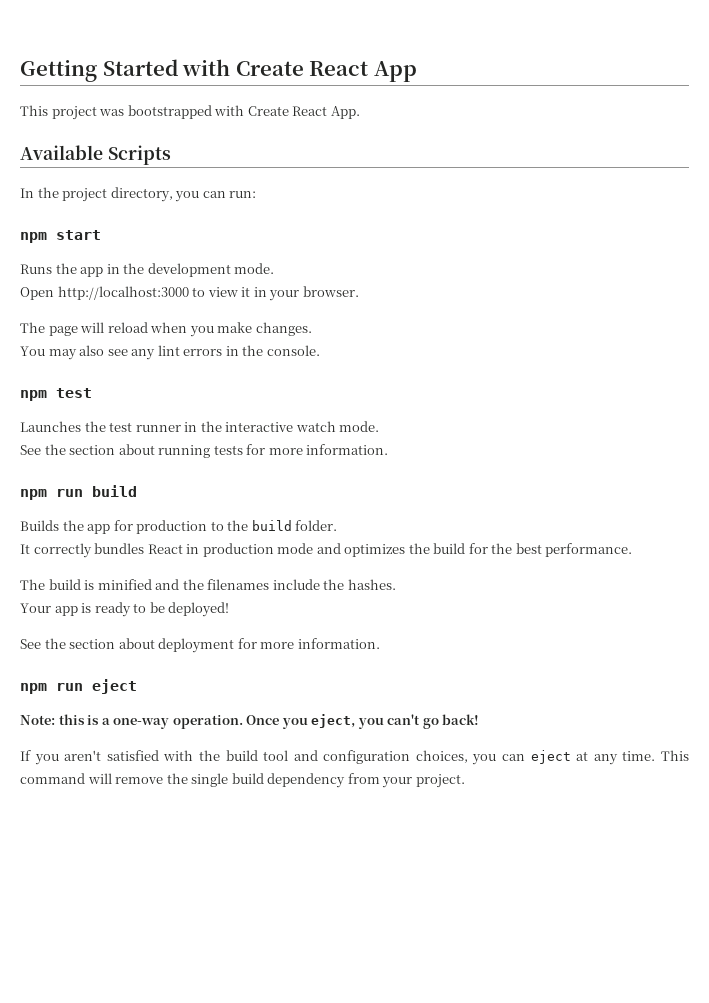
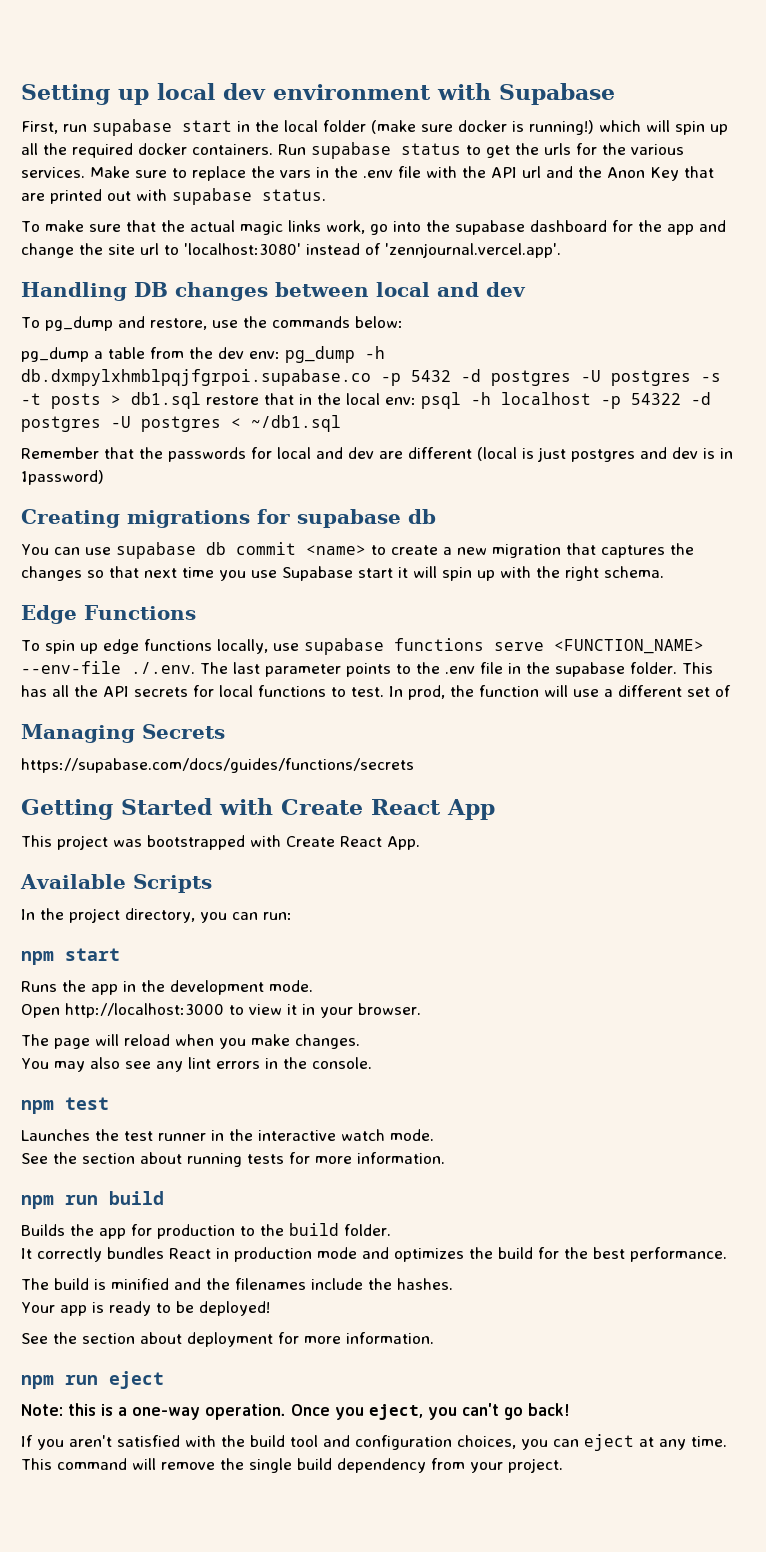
+ Setting up local dev environment with Supabase
+ First, run supabase start in the local folder (make sure docker is running!) which will spin up all the required docker containers. Run supabase status to get the urls for the various services. Make sure to replace the vars in the .env file with the API url and the Anon Key that are printed out with supabase status.
+ To make sure that the actual magic links work, go into the supabase dashboard for the app and change the site url to 'localhost:3080' instead of 'zennjournal.vercel.app'.
+ Handling DB changes between local and dev
+ To pg_dump and restore, use the commands below:
+ pg_dump a table from the dev env: pg_dump -h db.dxmpylxhmblpqjfgrpoi.supabase.co -p 5432 -d postgres -U postgres -s -t posts > db1.sql restore that in the local env: psql -h localhost -p 54322 -d postgres -U postgres < ~/db1.sql
+ Remember that the passwords for local and dev are different (local is just postgres and dev is in 1password)
+ Creating migrations for supabase db
+ You can use supabase db commit <name> to create a new migration that captures the changes so that next time you use Supabase start it will spin up with the right schema.
+ Edge Functions
+ To spin up edge functions locally, use supabase functions serve <FUNCTION_NAME> --env-file ./.env. The last parameter points to the .env file in the supabase folder. This has all the API secrets for local functions to test. In prod, the function will use a different set of
+ Managing Secrets
+ https://supabase.com/docs/guides/functions/secrets

